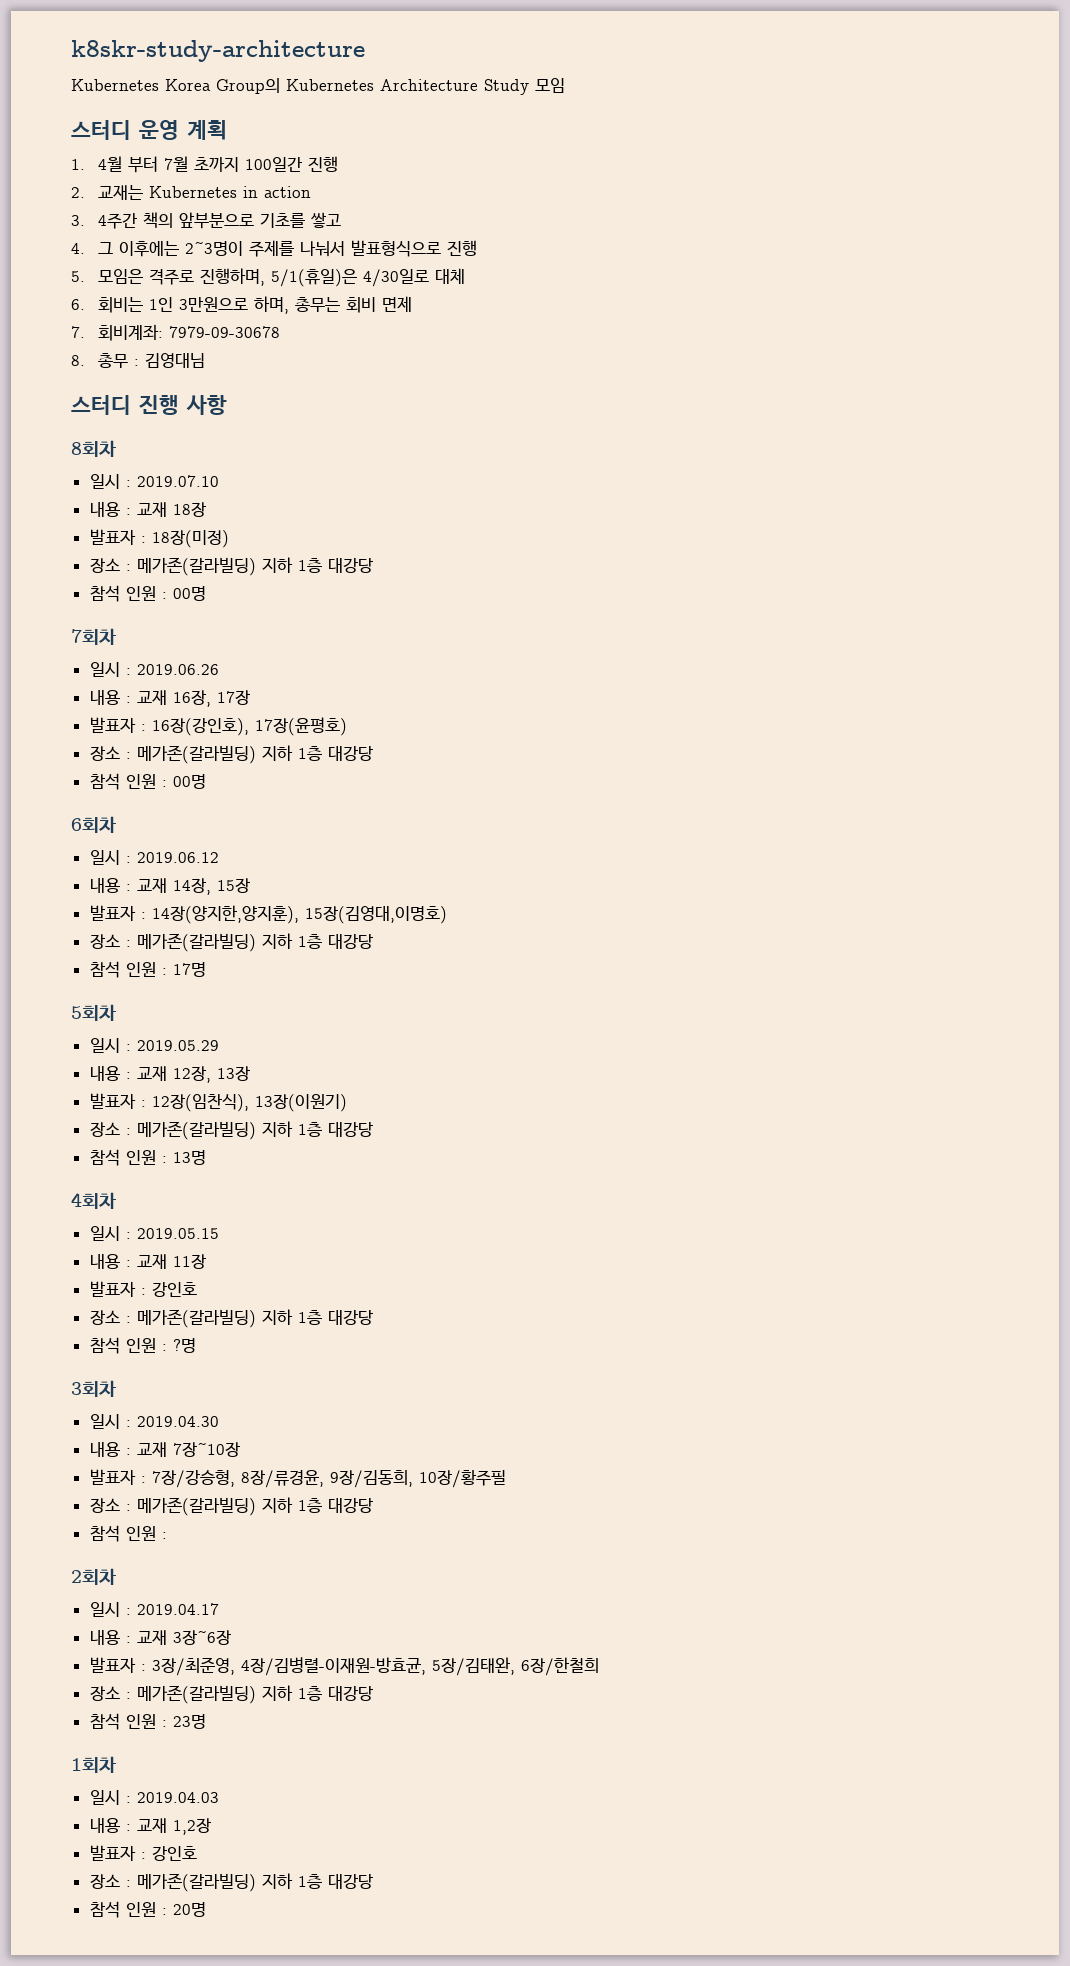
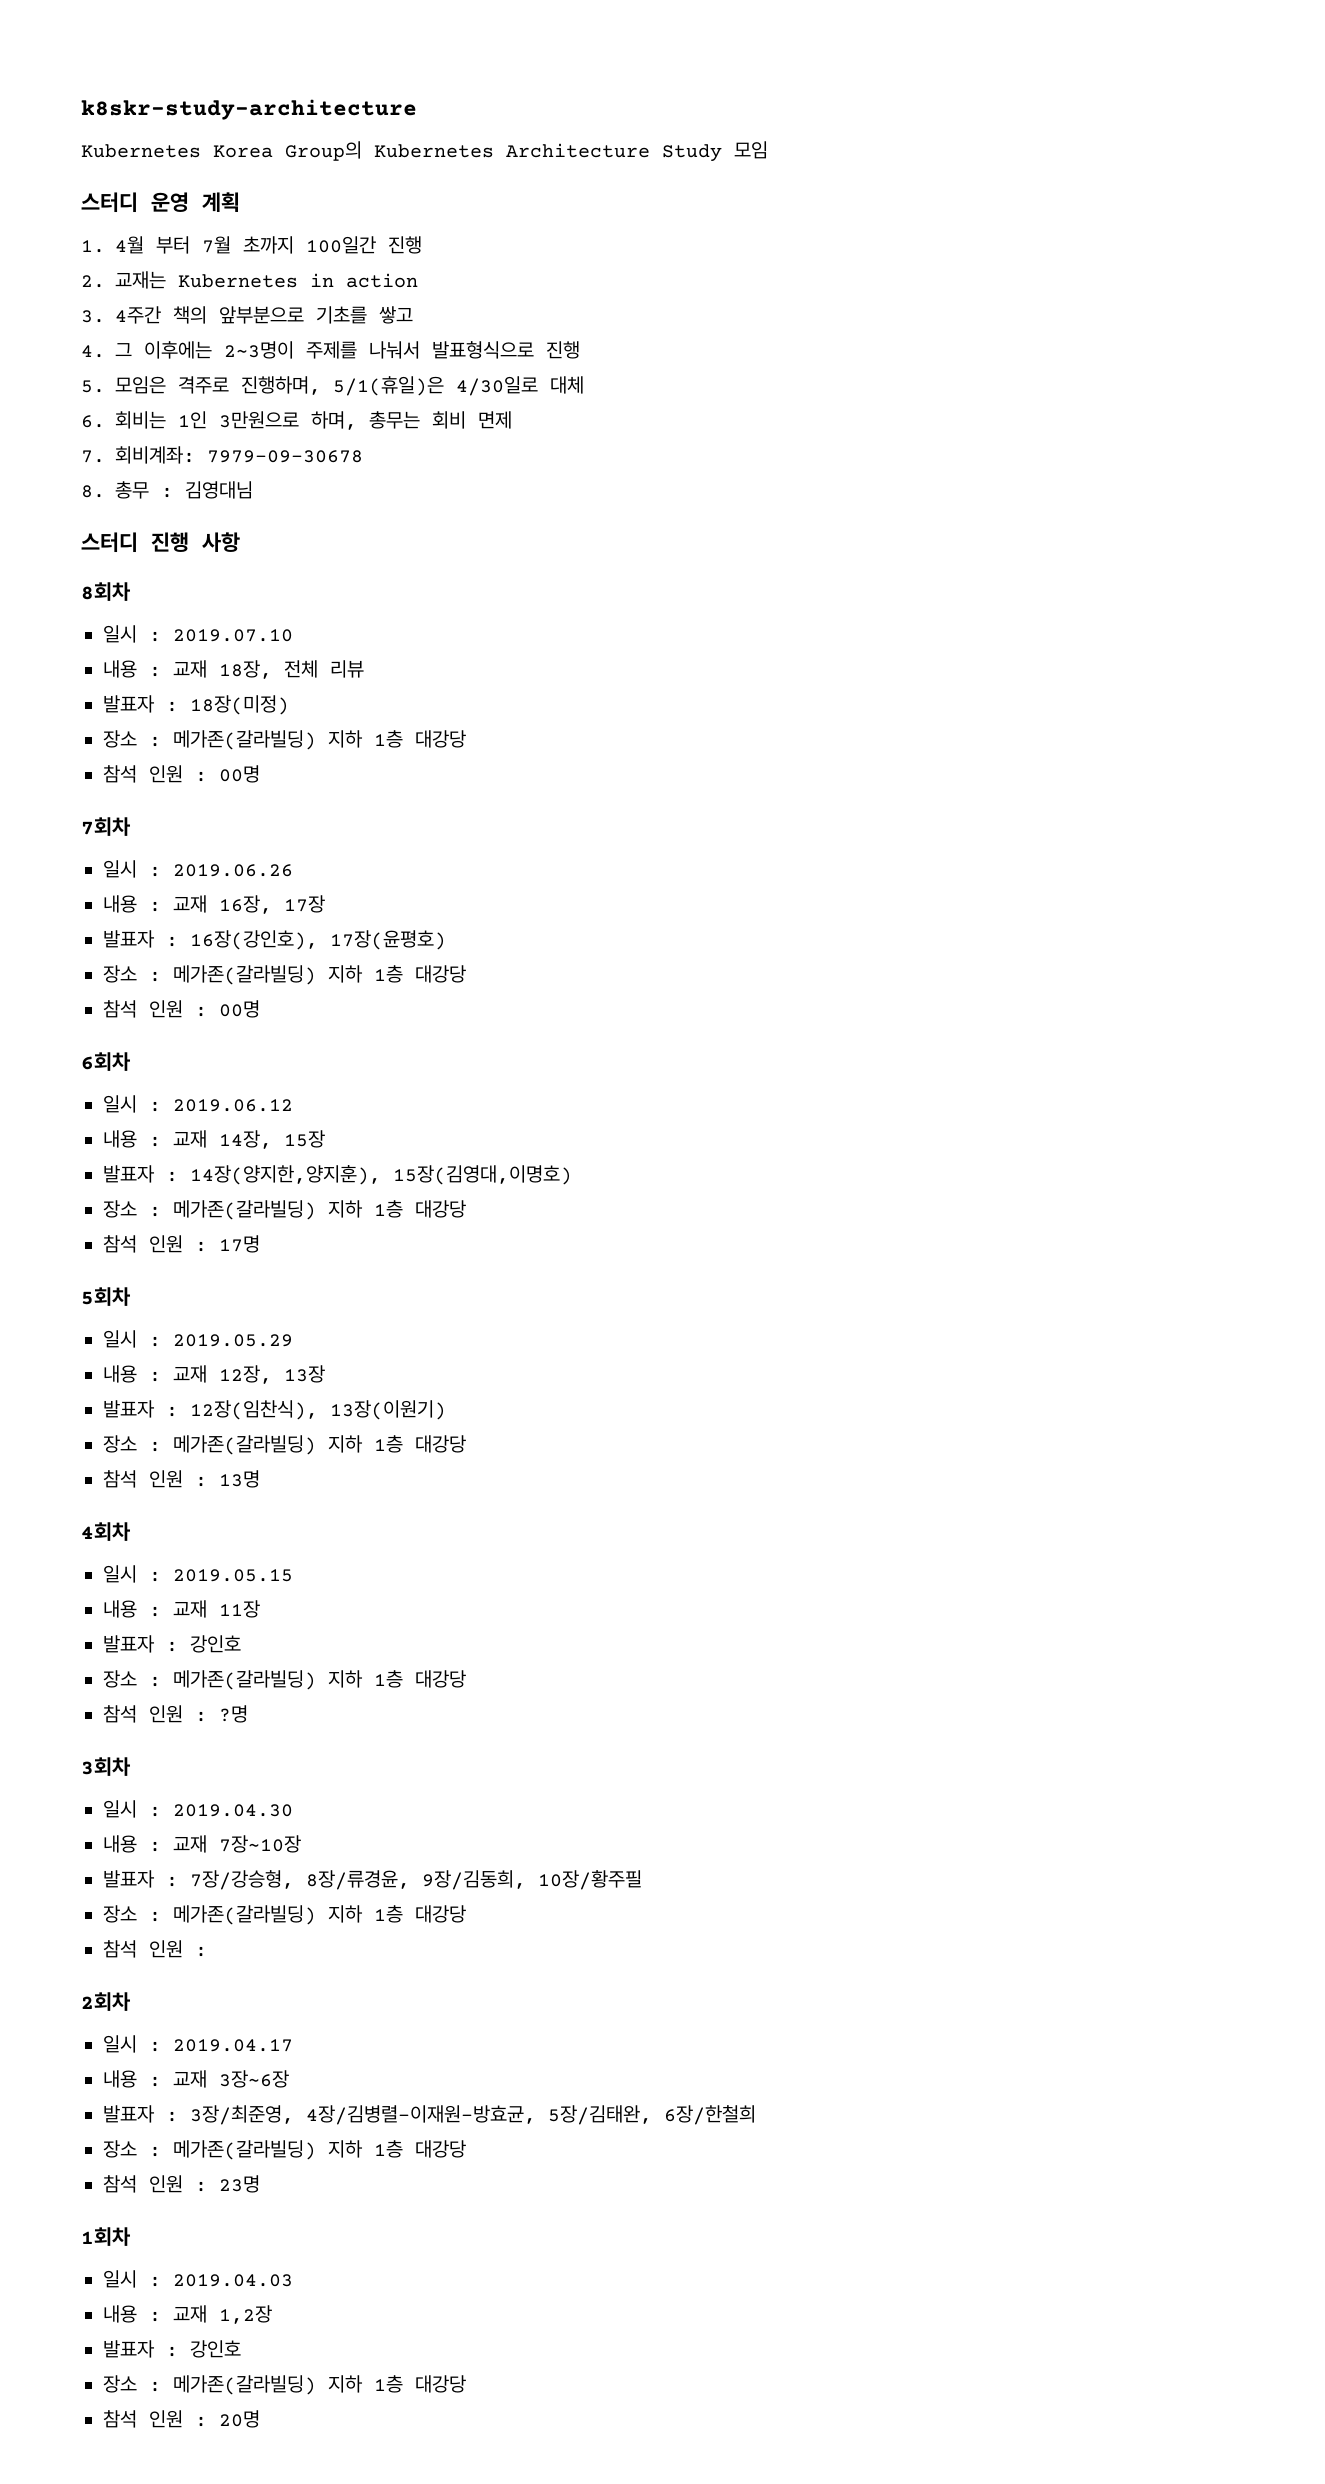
- 내용 : 교재 18장
+ 내용 : 교재 18장, 전체 리뷰

